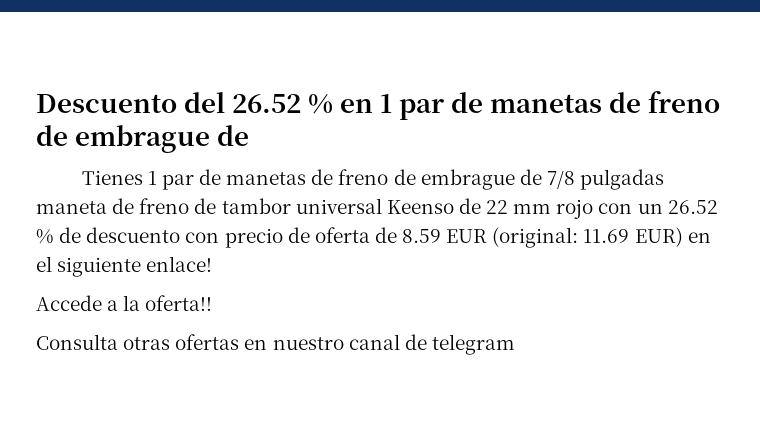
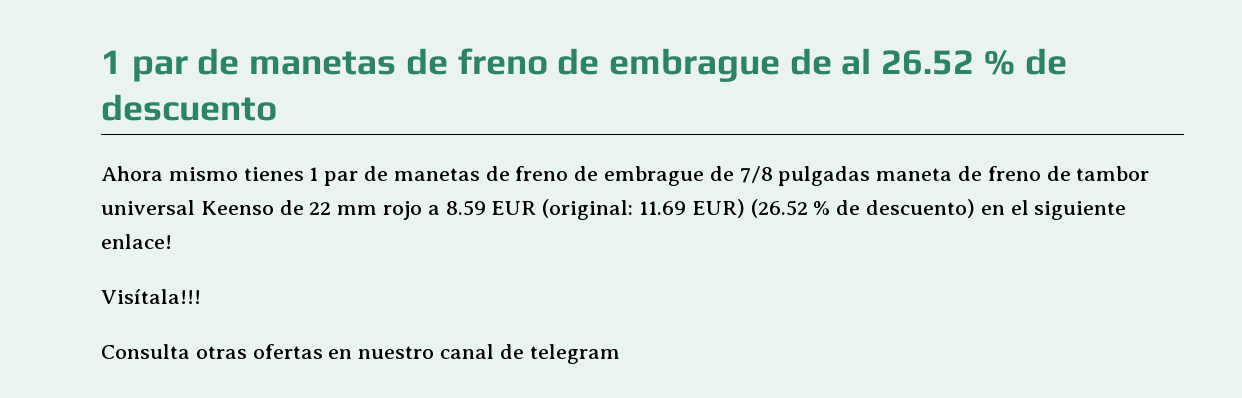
- Descuento del 26.52 % en 1 par de manetas de freno de embrague de
- Tienes 1 par de manetas de freno de embrague de 7/8 pulgadas maneta de freno de tambor universal Keenso de 22 mm rojo con un 26.52 % de descuento con precio de oferta de 8.59 EUR (original: 11.69 EUR) en el siguiente enlace!
+ 1 par de manetas de freno de embrague de al 26.52 % de descuento
+ Ahora mismo tienes 1 par de manetas de freno de embrague de 7/8 pulgadas maneta de freno de tambor universal Keenso de 22 mm rojo a 8.59 EUR (original: 11.69 EUR) (26.52 % de descuento) en el siguiente enlace!
- Accede a la oferta!!
+ Visítala!!!

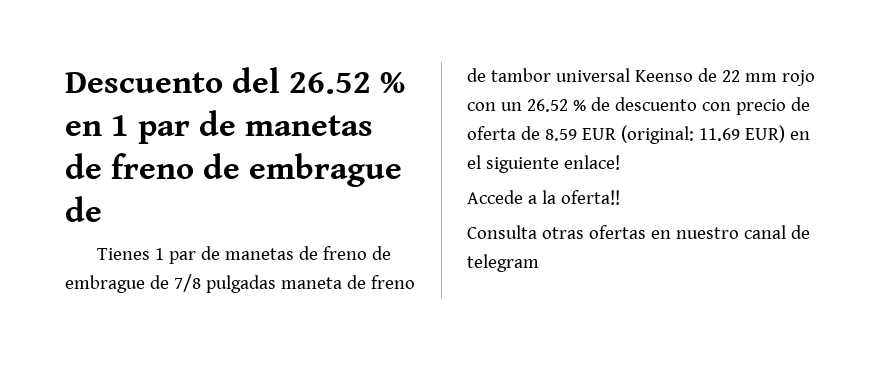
- 1 par de manetas de freno de embrague de al 26.52 % de descuento
- Ahora mismo tienes 1 par de manetas de freno de embrague de 7/8 pulgadas maneta de freno de tambor universal Keenso de 22 mm rojo a 8.59 EUR (original: 11.69 EUR) (26.52 % de descuento) en el siguiente enlace!
+ Descuento del 26.52 % en 1 par de manetas de freno de embrague de
+ Tienes 1 par de manetas de freno de embrague de 7/8 pulgadas maneta de freno de tambor universal Keenso de 22 mm rojo con un 26.52 % de descuento con precio de oferta de 8.59 EUR (original: 11.69 EUR) en el siguiente enlace!
- Visítala!!!
+ Accede a la oferta!!

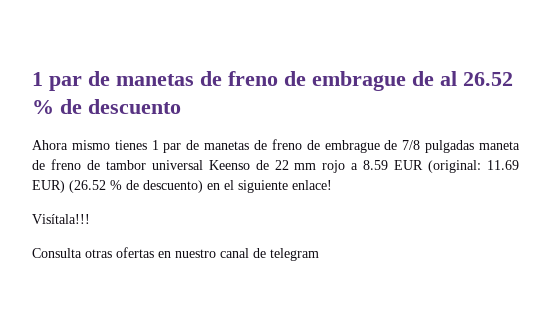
- Descuento del 26.52 % en 1 par de manetas de freno de embrague de
- Tienes 1 par de manetas de freno de embrague de 7/8 pulgadas maneta de freno de tambor universal Keenso de 22 mm rojo con un 26.52 % de descuento con precio de oferta de 8.59 EUR (original: 11.69 EUR) en el siguiente enlace!
+ 1 par de manetas de freno de embrague de al 26.52 % de descuento
+ Ahora mismo tienes 1 par de manetas de freno de embrague de 7/8 pulgadas maneta de freno de tambor universal Keenso de 22 mm rojo a 8.59 EUR (original: 11.69 EUR) (26.52 % de descuento) en el siguiente enlace!
- Accede a la oferta!!
+ Visítala!!!

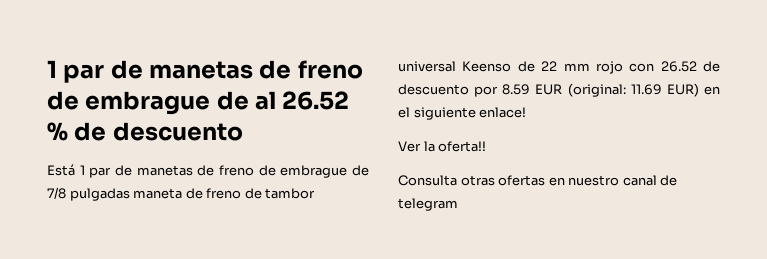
- Ahora mismo tienes 1 par de manetas de freno de embrague de 7/8 pulgadas maneta de freno de tambor universal Keenso de 22 mm rojo a 8.59 EUR (original: 11.69 EUR) (26.52 % de descuento) en el siguiente enlace!
+ Está 1 par de manetas de freno de embrague de 7/8 pulgadas maneta de freno de tambor universal Keenso de 22 mm rojo con 26.52 de descuento por 8.59 EUR (original: 11.69 EUR) en el siguiente enlace!
- Visítala!!!
+ Ver la oferta!!

